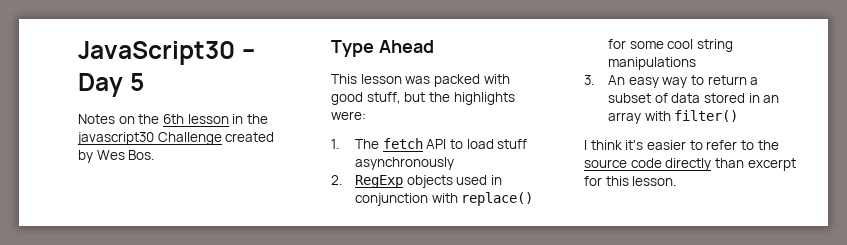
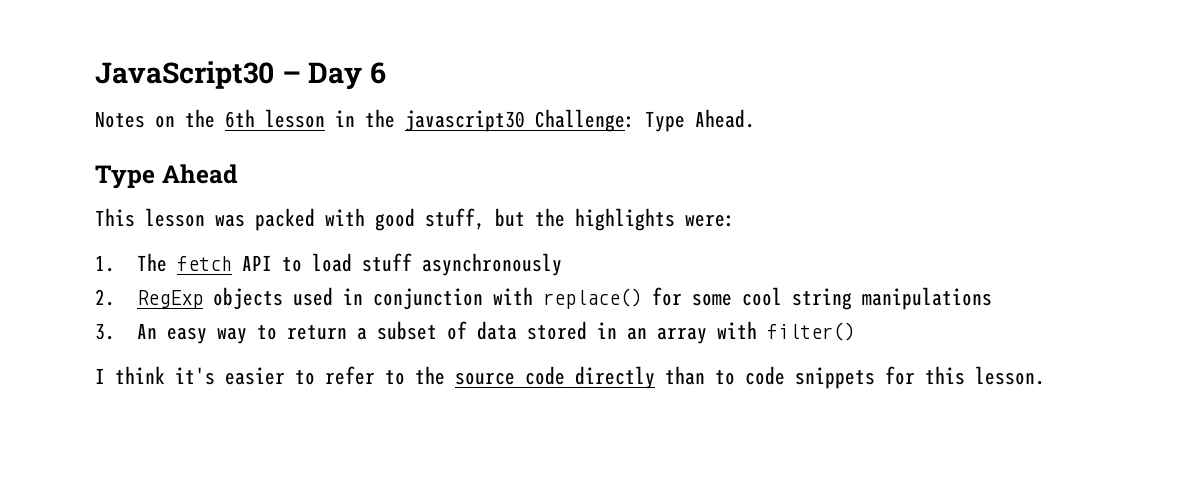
- JavaScript30 – Day 5
+ JavaScript30 – Day 6
- Notes on the 6th lesson in the javascript30 Challenge created by Wes Bos.
+ Notes on the 6th lesson in the javascript30 Challenge: Type Ahead.
- I think it's easier to refer to the source code directly than excerpt for this lesson.
+ I think it's easier to refer to the source code directly than to code snippets for this lesson.

